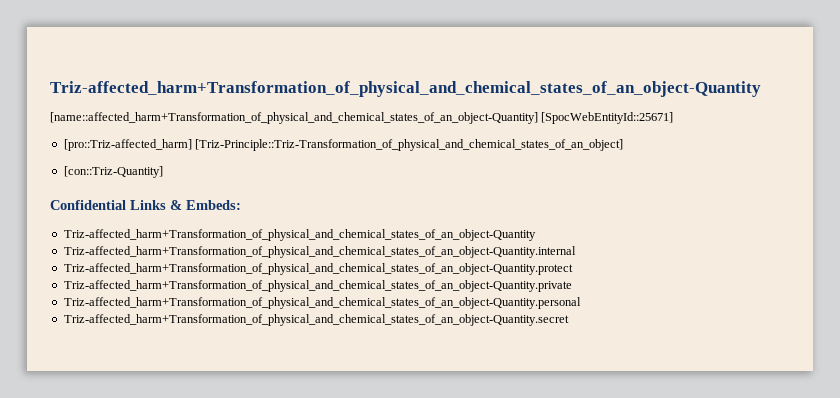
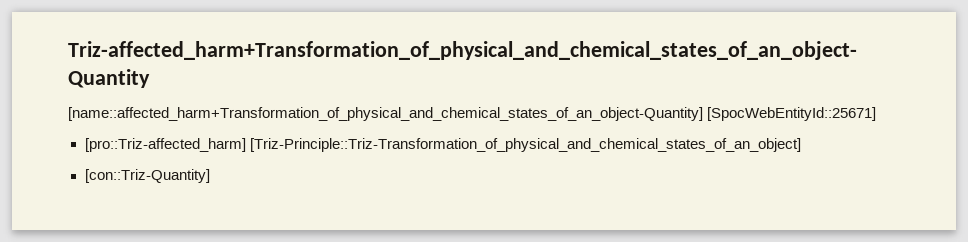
- Confidential Links & Embeds:
- Triz-affected_harm+Transformation_of_physical_and_chemical_states_of_an_object-Quantity
- Triz-affected_harm+Transformation_of_physical_and_chemical_states_of_an_object-Quantity.internal
- Triz-affected_harm+Transformation_of_physical_and_chemical_states_of_an_object-Quantity.protect
- Triz-affected_harm+Transformation_of_physical_and_chemical_states_of_an_object-Quantity.private
- Triz-affected_harm+Transformation_of_physical_and_chemical_states_of_an_object-Quantity.personal
- Triz-affected_harm+Transformation_of_physical_and_chemical_states_of_an_object-Quantity.secret

